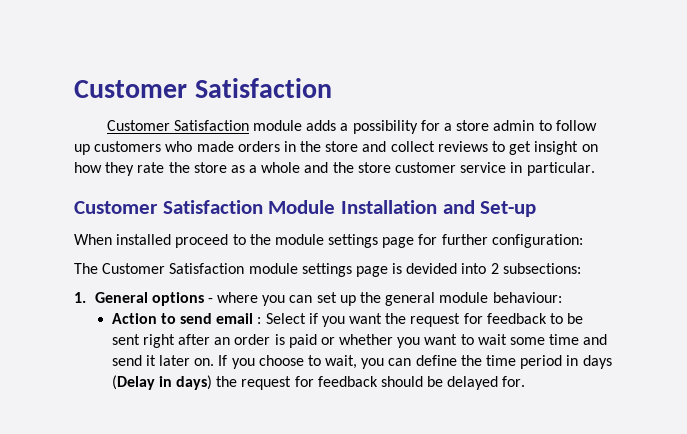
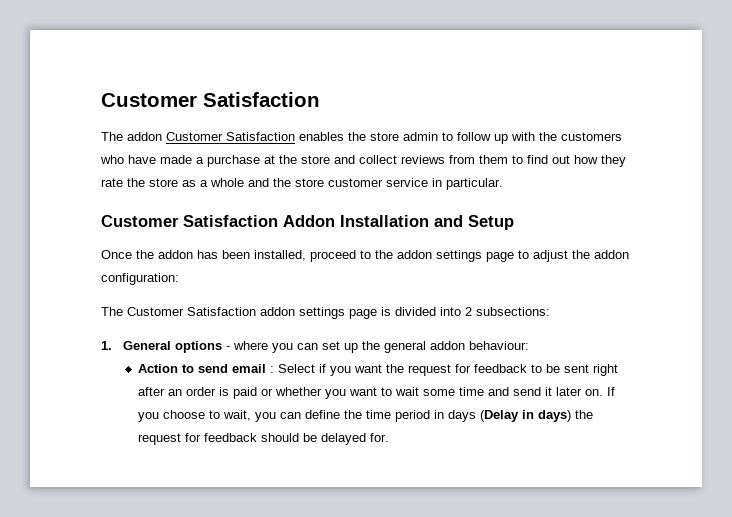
- Customer Satisfaction module adds a possibility for a store admin to follow up customers who made orders in the store and collect reviews to get insight on how they rate the store as a whole and the store customer service in particular.
+ The addon Customer Satisfaction enables the store admin to follow up with the customers who have made a purchase at the store and collect reviews from them to find out how they rate the store as a whole and the store customer service in particular.
- Customer Satisfaction Module Installation and Set-up
- When installed proceed to the module settings page for further configuration:
+ Customer Satisfaction Addon Installation and Setup
+ Once the addon has been installed, proceed to the addon settings page to adjust the addon configuration:
- The Customer Satisfaction module settings page is devided into 2 subsections:
+ The Customer Satisfaction addon settings page is divided into 2 subsections:
- 1. General options - where you can set up the general module behaviour:
+ 1. General options - where you can set up the general addon behaviour:

